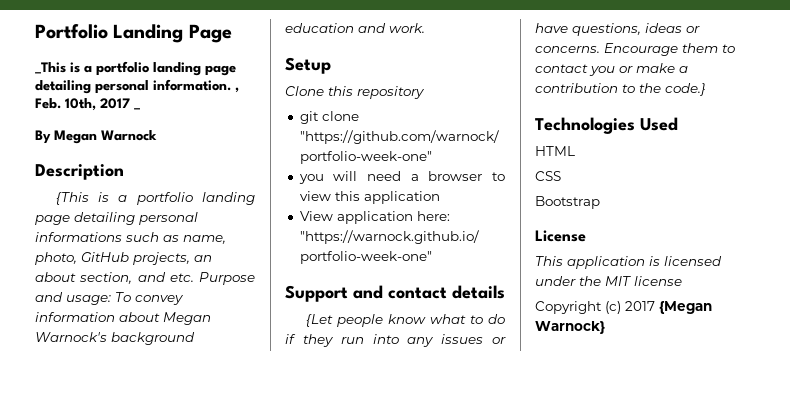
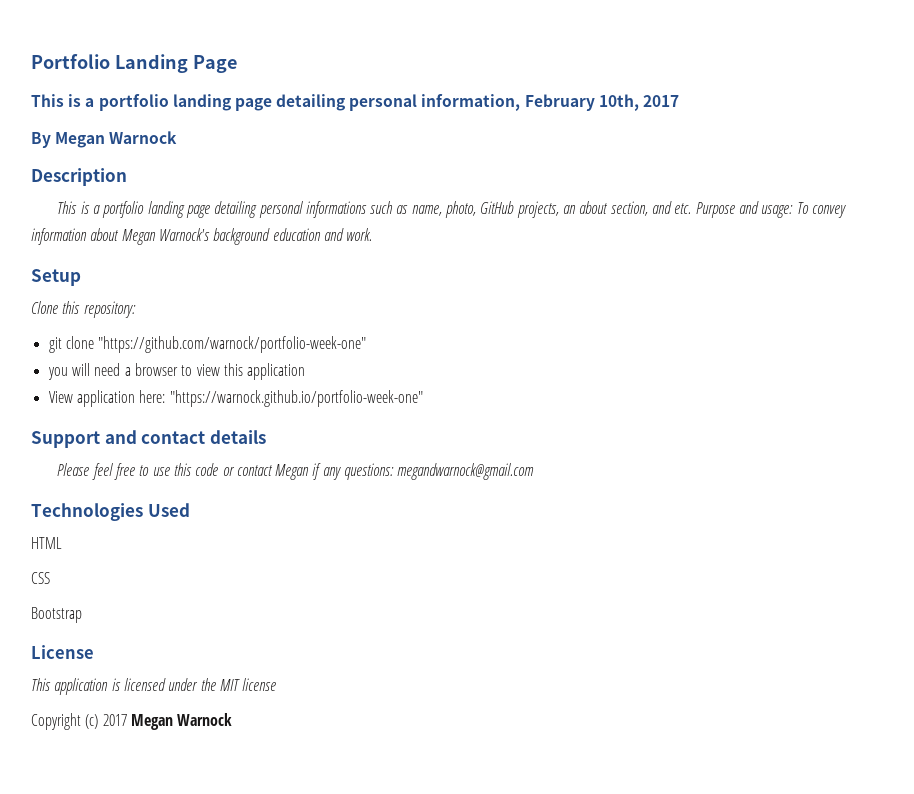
- _This is a portfolio landing page detailing personal information. , Feb. 10th, 2017 _
+ This is a portfolio landing page detailing personal information, February 10th, 2017
- {This is a portfolio landing page detailing personal informations such as name, photo, GitHub projects, an about section, and etc. Purpose and usage: To convey information about Megan Warnock's background education and work.
+ This is a portfolio landing page detailing personal informations such as name, photo, GitHub projects, an about section, and etc. Purpose and usage: To convey information about Megan Warnock's background education and work.
- Clone this repository
+ Clone this repository:
- {Let people know what to do if they run into any issues or have questions, ideas or concerns. Encourage them to contact you or make a contribution to the code.}
+ Please feel free to use this code or contact Megan if any questions: megandwarnock@gmail.com
- Copyright (c) 2017 {Megan Warnock}
+ Copyright (c) 2017 Megan Warnock

